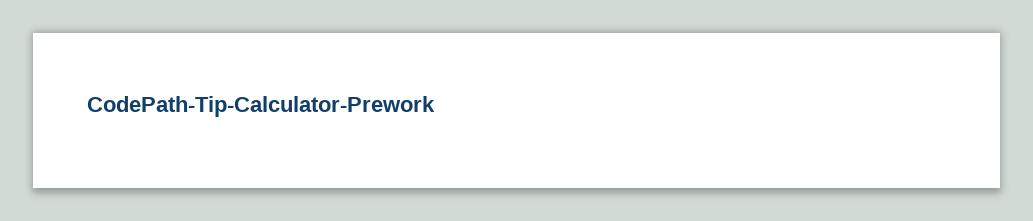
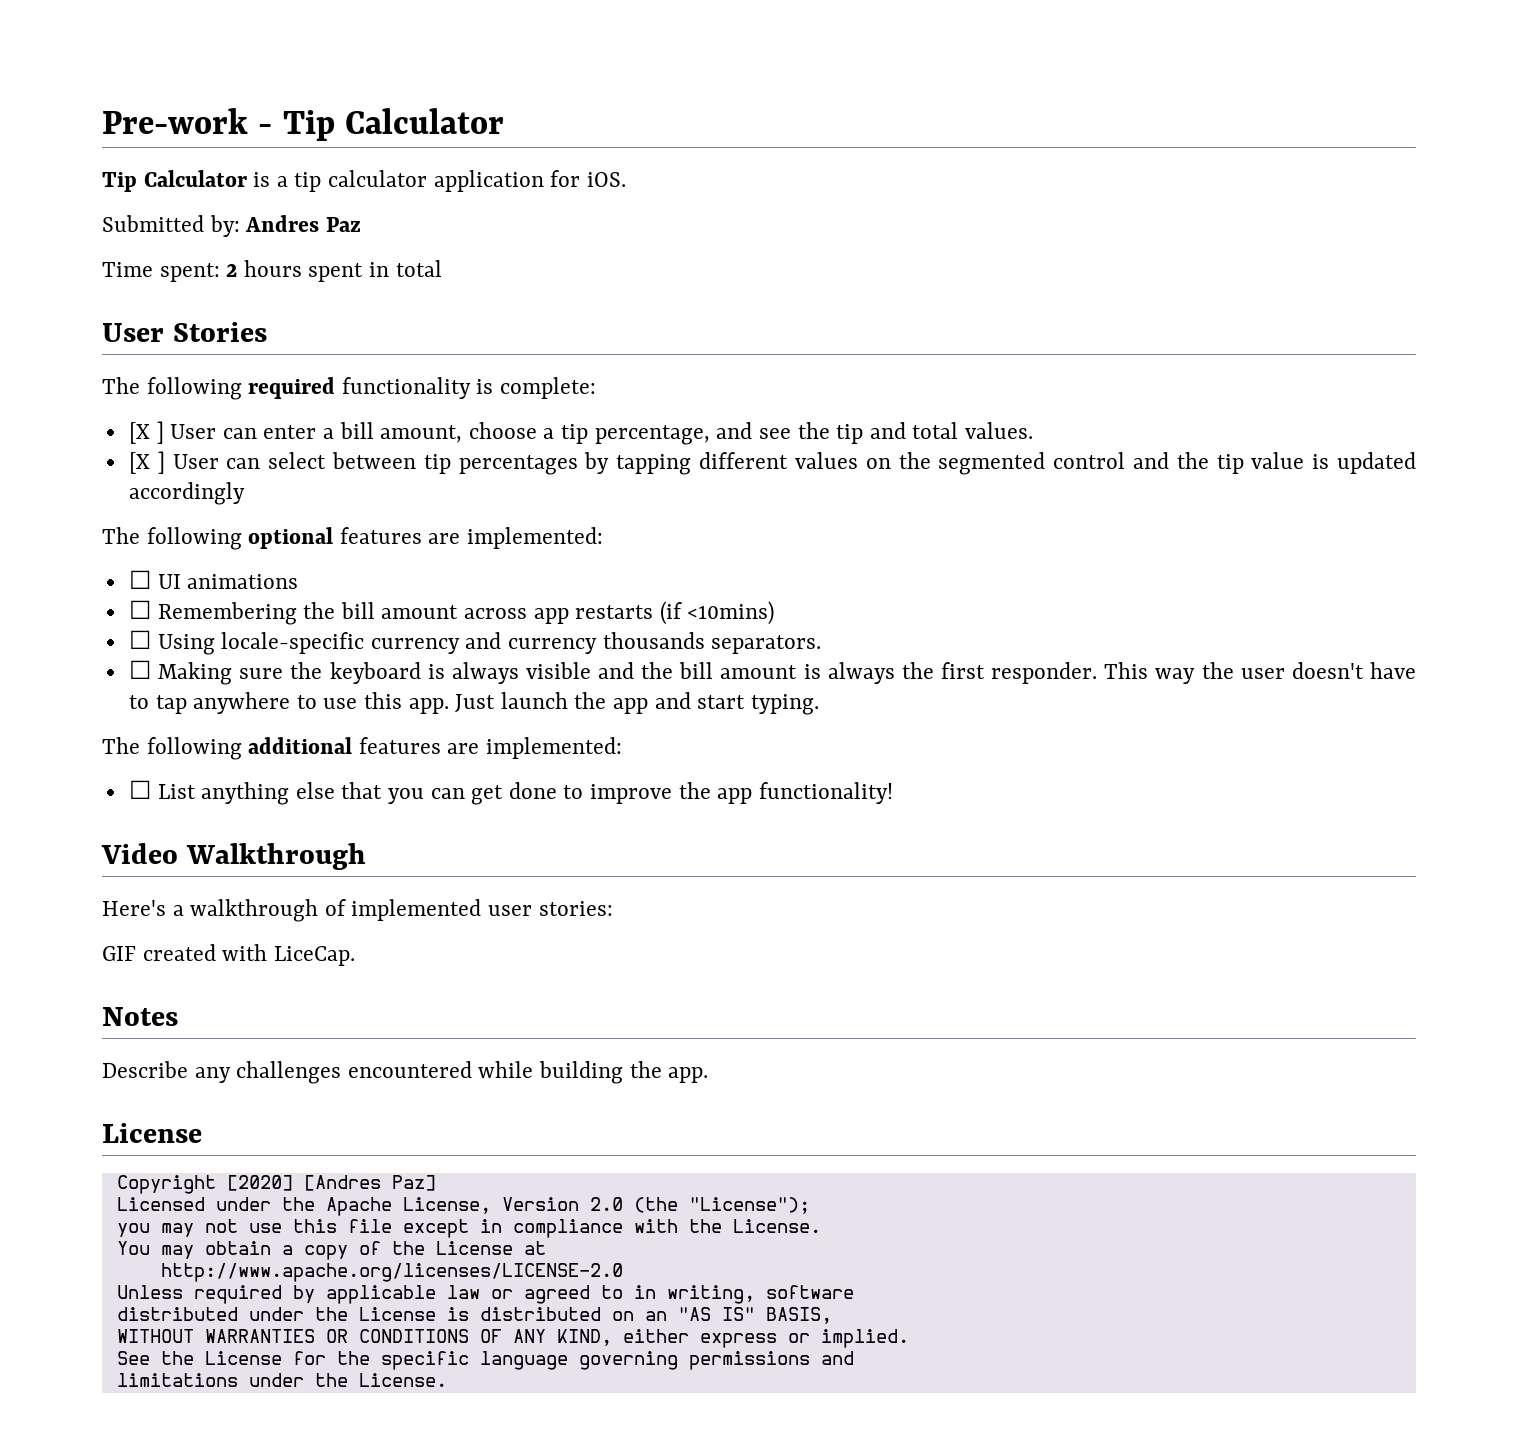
- CodePath-Tip-Calculator-Prework
+ Pre-work - Tip Calculator
+ Tip Calculator is a tip calculator application for iOS.
+ Submitted by: Andres Paz
+ Time spent: 2 hours spent in total
+ User Stories
+ The following required functionality is complete:
+ [X ] User can enter a bill amount, choose a tip percentage, and see the tip and total values.
+ [X ] User can select between tip percentages by tapping different values on the segmented control and the tip value is updated accordingly
+ The following optional features are implemented:
+ ☐ UI animations
+ ☐ Remembering the bill amount across app restarts (if <10mins)
+ ☐ Using locale-specific currency and currency thousands separators.
+ ☐ Making sure the keyboard is always visible and the bill amount is always the first responder. This way the user doesn't have to tap anywhere to use this app. Just launch the app and start typing.
+ The following additional features are implemented:
+ ☐ List anything else that you can get done to improve the app functionality!
+ Video Walkthrough
+ Here's a walkthrough of implemented user stories:
+ GIF created with LiceCap.
+ Notes
+ Describe any challenges encountered while building the app.
+ License
+ Copyright [2020] [Andres Paz]
+ Licensed under the Apache License, Version 2.0 (the "License");
+ you may not use this file except in compliance with the License.
+ You may obtain a copy of the License at
+ http://www.apache.org/licenses/LICENSE-2.0
+ Unless required by applicable law or agreed to in writing, software
+ distributed under the License is distributed on an "AS IS" BASIS,
+ WITHOUT WARRANTIES OR CONDITIONS OF ANY KIND, either express or implied.
+ See the License for the specific language governing permissions and
+ limitations under the License.

